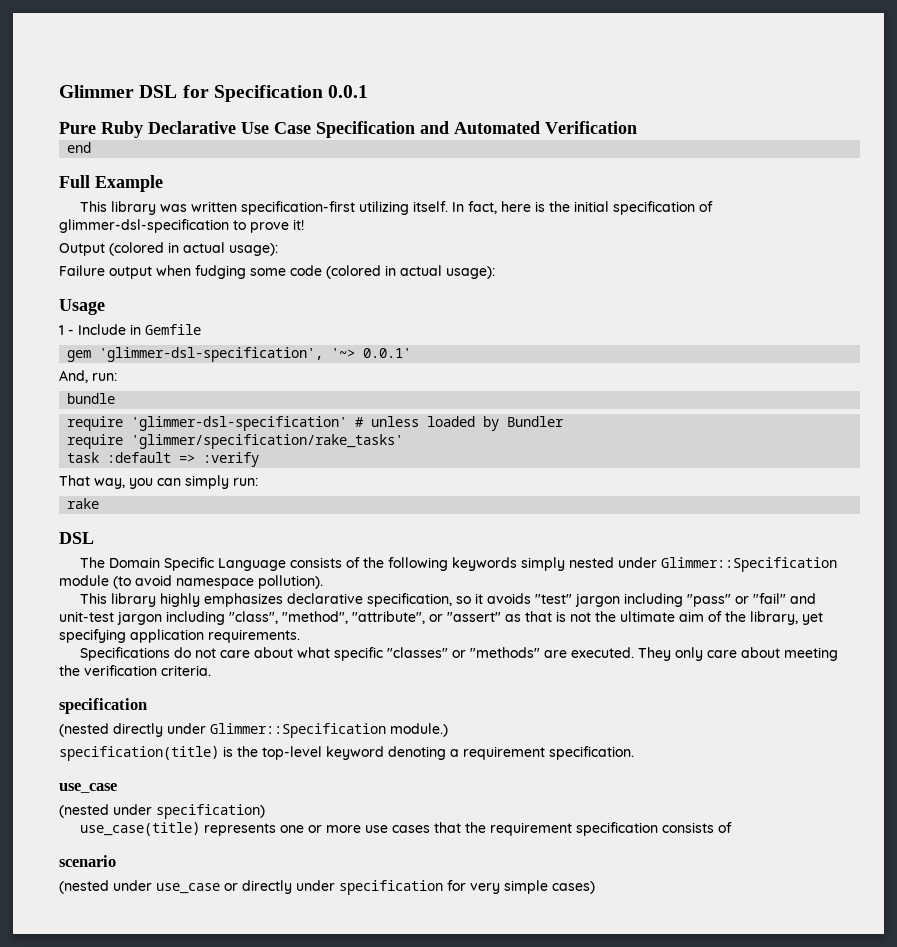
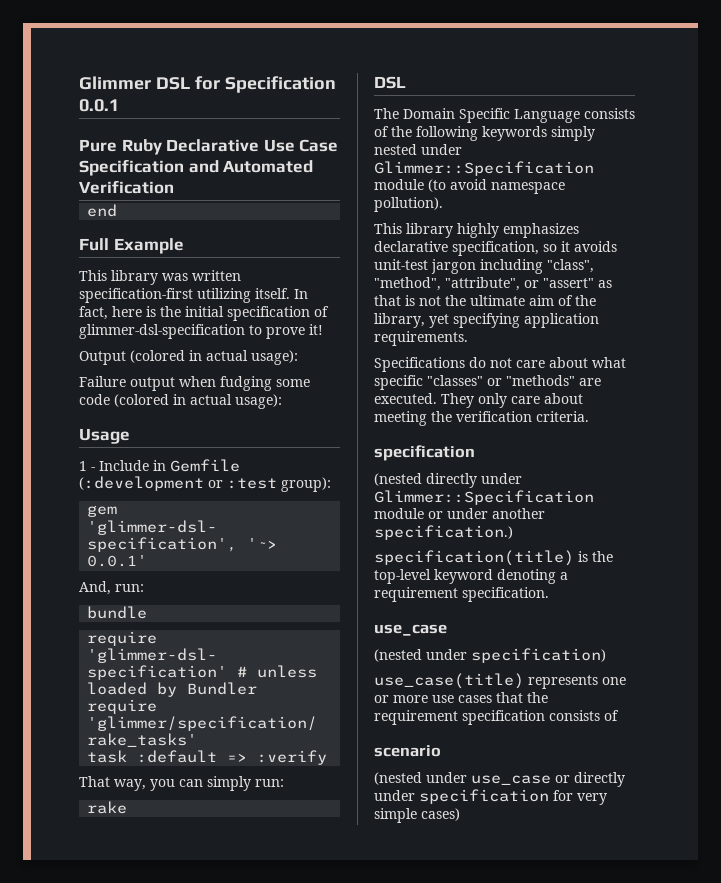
- 1 - Include in Gemfile
+ 1 - Include in Gemfile (:development or :test group):
- This library highly emphasizes declarative specification, so it avoids "test" jargon including "pass" or "fail" and unit-test jargon including "class", "method", "attribute", or "assert" as that is not the ultimate aim of the library, yet specifying application requirements.
+ This library highly emphasizes declarative specification, so it avoids unit-test jargon including "class", "method", "attribute", or "assert" as that is not the ultimate aim of the library, yet specifying application requirements.
- (nested directly under Glimmer::Specification module.)
+ (nested directly under Glimmer::Specification module or under another specification.)

